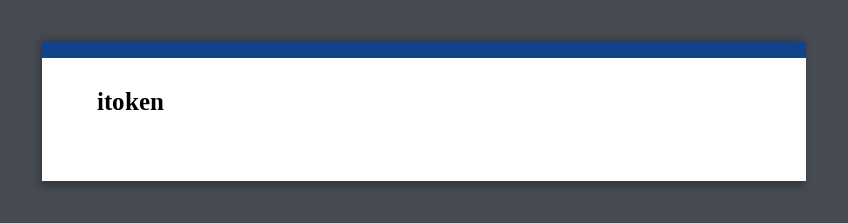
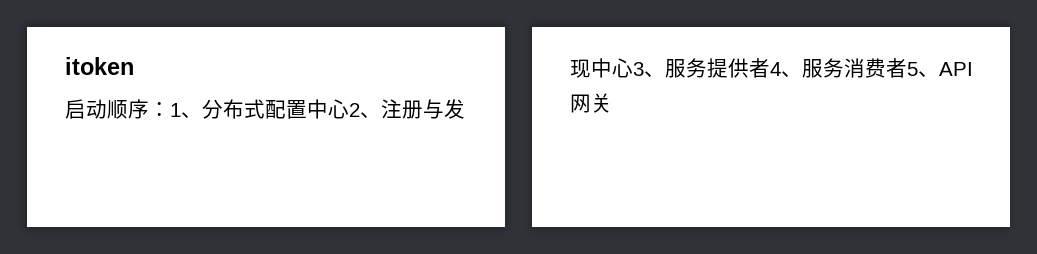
+ 启动顺序：1、分布式配置中心2、注册与发现中心3、服务提供者4、服务消费者5、API网关

